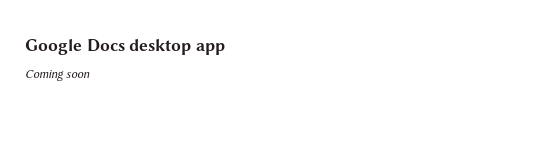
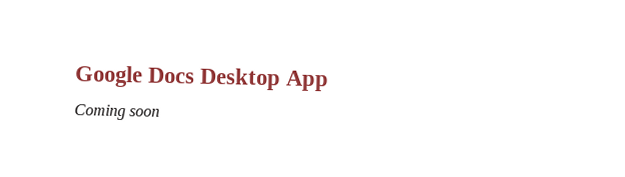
- Google Docs desktop app
+ Google Docs Desktop App

